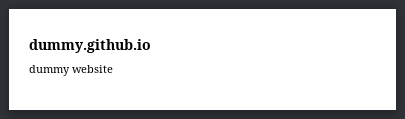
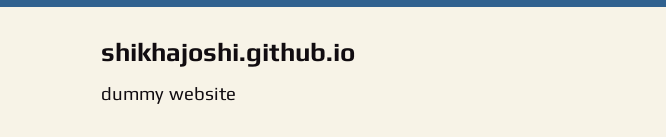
- dummy.github.io
+ shikhajoshi.github.io

